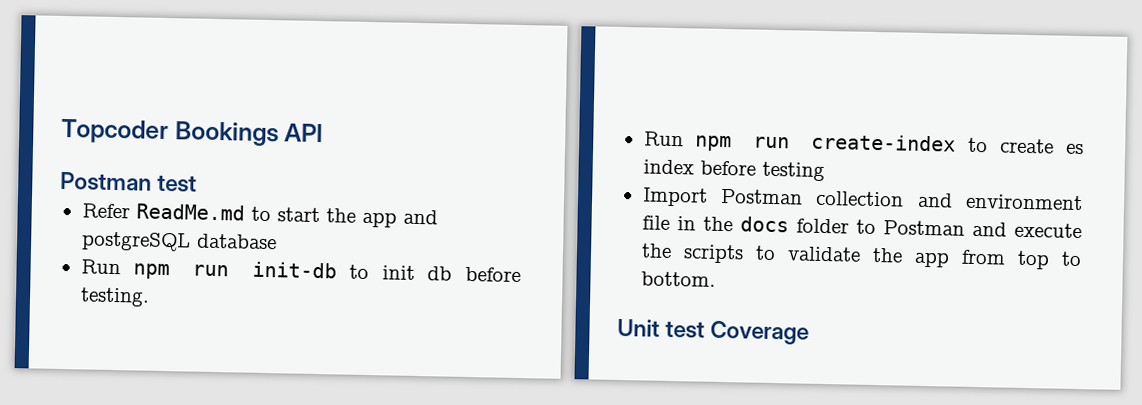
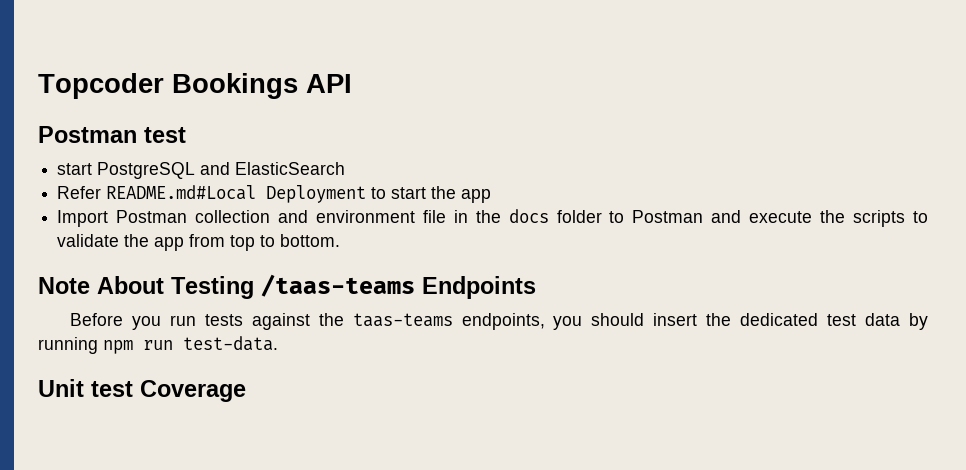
+ start PostgreSQL and ElasticSearch
- Refer ReadMe.md to start the app and postgreSQL database
- Run npm run init-db to init db before testing.
- Run npm run create-index to create es index before testing
+ Refer README.md#Local Deployment to start the app
+ Note About Testing /taas-teams Endpoints
+ Before you run tests against the taas-teams endpoints, you should insert the dedicated test data by running npm run test-data.

